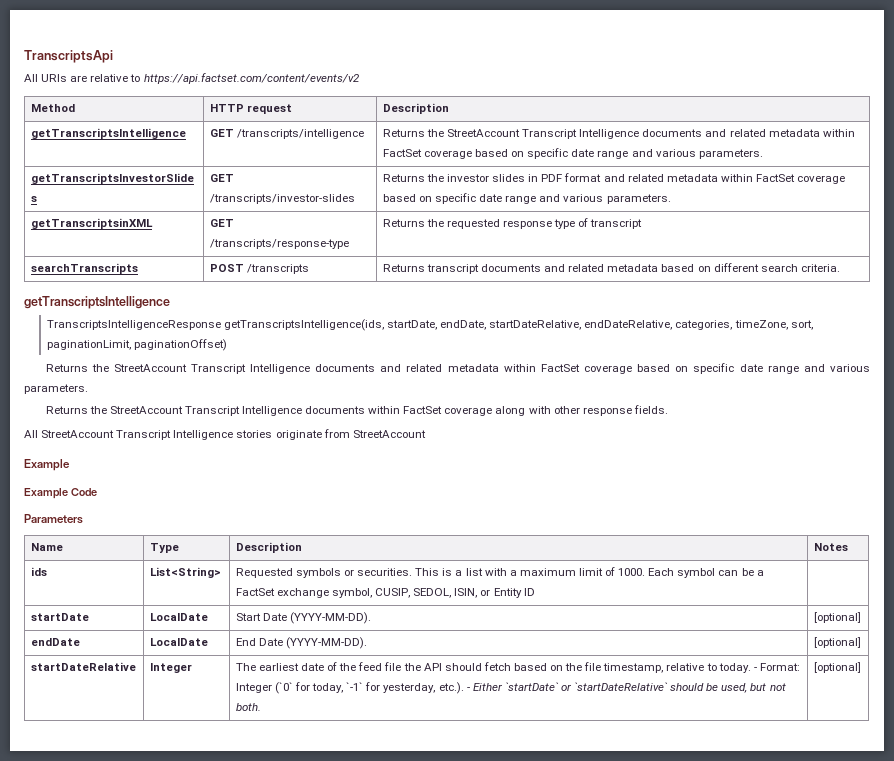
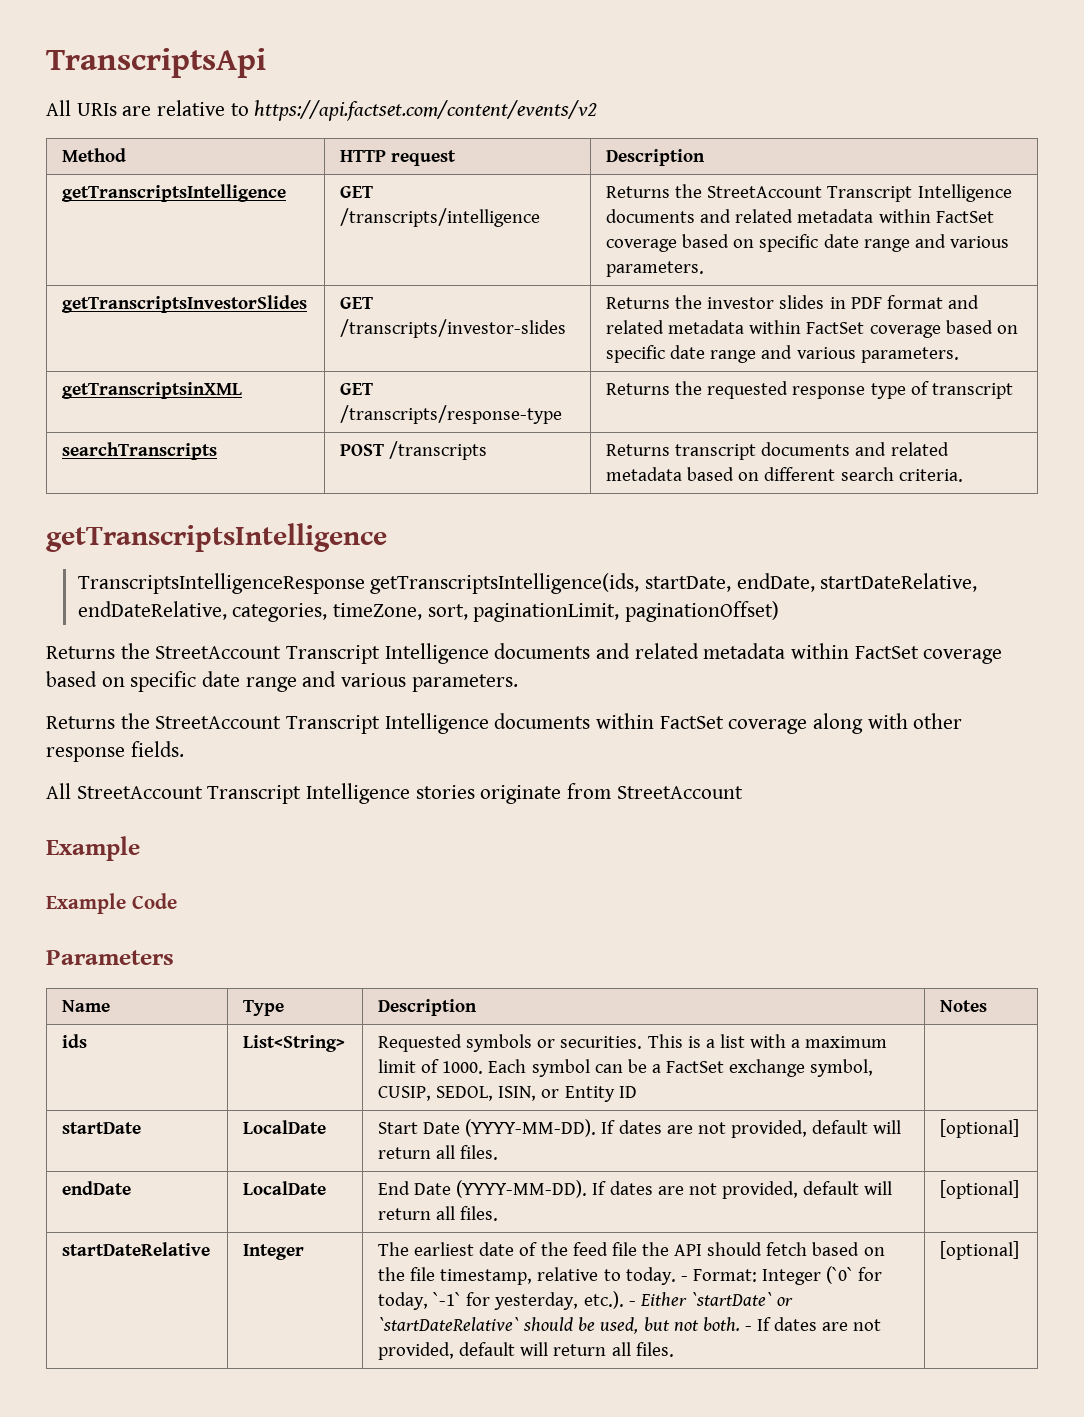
- startDate | LocalDate | Start Date (YYYY-MM-DD). | [optional]
+ startDate | LocalDate | Start Date (YYYY-MM-DD). If dates are not provided, default will return all files. | [optional]
- endDate | LocalDate | End Date (YYYY-MM-DD). | [optional]
+ endDate | LocalDate | End Date (YYYY-MM-DD). If dates are not provided, default will return all files. | [optional]
+ - If dates are not provided, default will return all files.

